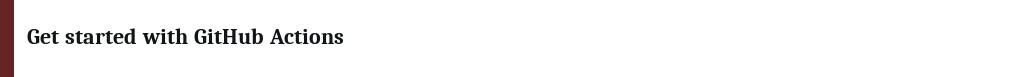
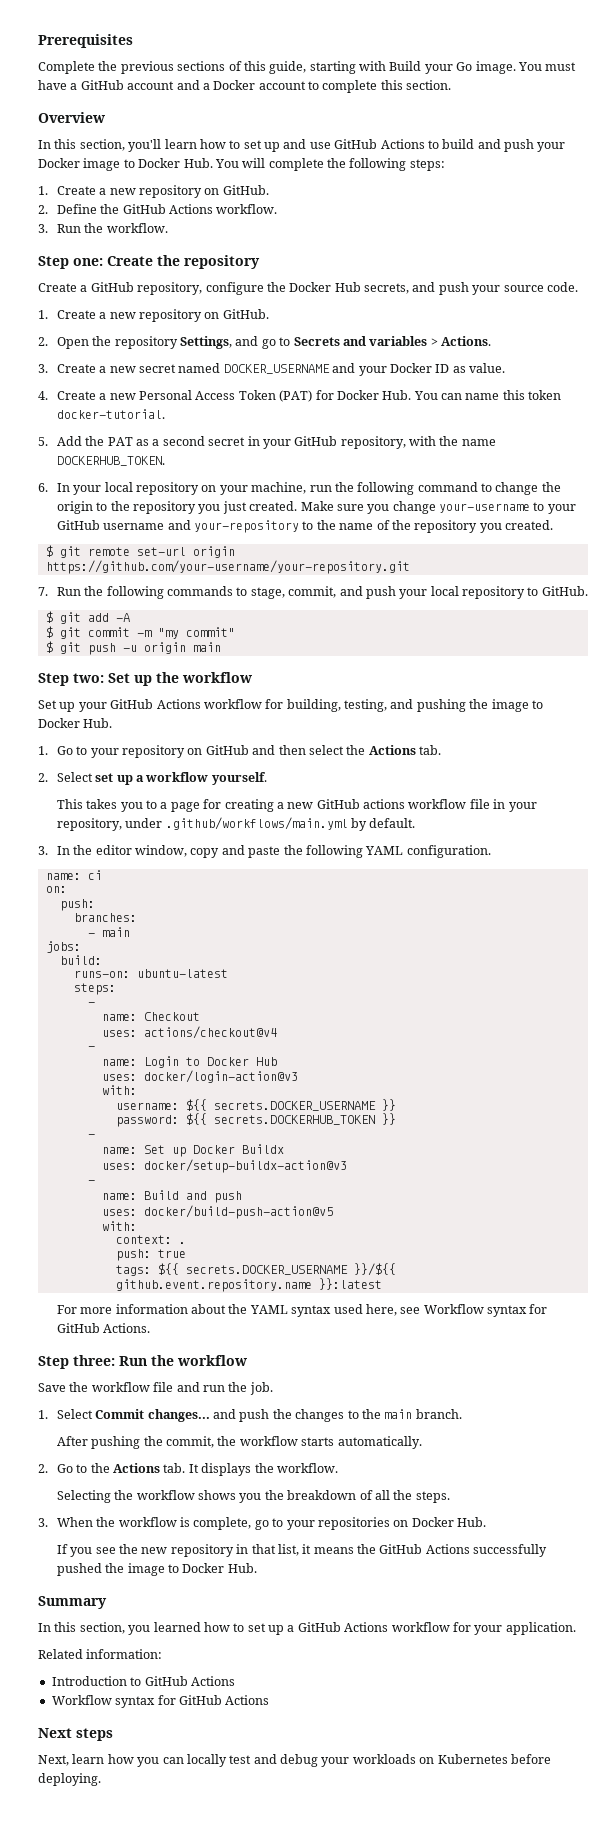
- Get started with GitHub Actions
+ Prerequisites
+ Complete the previous sections of this guide, starting with Build your Go image. You must have a GitHub account and a Docker account to complete this section.
+ Overview
+ In this section, you'll learn how to set up and use GitHub Actions to build and push your Docker image to Docker Hub. You will complete the following steps:
+ 1. Create a new repository on GitHub.
+ 2. Define the GitHub Actions workflow.
+ 3. Run the workflow.
+ Step one: Create the repository
+ Create a GitHub repository, configure the Docker Hub secrets, and push your source code.
+ 1. Create a new repository on GitHub.
+ 2. Open the repository Settings, and go to Secrets and variables > Actions.
+ 3. Create a new secret named DOCKER_USERNAME and your Docker ID as value.
+ 4. Create a new Personal Access Token (PAT) for Docker Hub. You can name this token docker-tutorial.
+ 5. Add the PAT as a second secret in your GitHub repository, with the name DOCKERHUB_TOKEN.
+ 6. In your local repository on your machine, run the following command to change the origin to the repository you just created. Make sure you change your-username to your GitHub username and your-repository to the name of the repository you created.
+ $ git remote set-url origin https://github.com/your-username/your-repository.git
+ 7. Run the following commands to stage, commit, and push your local repository to GitHub.
+ $ git add -A
+ $ git commit -m "my commit"
+ $ git push -u origin main
+ Step two: Set up the workflow
+ Set up your GitHub Actions workflow for building, testing, and pushing the image to Docker Hub.
+ 1. Go to your repository on GitHub and then select the Actions tab.
+ 2. Select set up a workflow yourself.
+ This takes you to a page for creating a new GitHub actions workflow file in your repository, under .github/workflows/main.yml by default.
+ 3. In the editor window, copy and paste the following YAML configuration.
+ name: ci
+ on:
+ push:
+ branches:
+ - main
+ jobs:
+ build:
+ runs-on: ubuntu-latest
+ steps:
+ -
+ name: Checkout
+ uses: actions/checkout@v4
+ -
+ name: Login to Docker Hub
+ uses: docker/login-action@v3
+ with:
+ username: ${{ secrets.DOCKER_USERNAME }}
+ password: ${{ secrets.DOCKERHUB_TOKEN }}
+ -
+ name: Set up Docker Buildx
+ uses: docker/setup-buildx-action@v3
+ -
+ name: Build and push
+ uses: docker/build-push-action@v5
+ with:
+ context: .
+ push: true
+ tags: ${{ secrets.DOCKER_USERNAME }}/${{ github.event.repository.name }}:latest
+ For more information about the YAML syntax used here, see Workflow syntax for GitHub Actions.
+ Step three: Run the workflow
+ Save the workflow file and run the job.
+ 1. Select Commit changes... and push the changes to the main branch.
+ After pushing the commit, the workflow starts automatically.
+ 2. Go to the Actions tab. It displays the workflow.
+ Selecting the workflow shows you the breakdown of all the steps.
+ 3. When the workflow is complete, go to your repositories on Docker Hub.
+ If you see the new repository in that list, it means the GitHub Actions successfully pushed the image to Docker Hub.
+ Summary
+ In this section, you learned how to set up a GitHub Actions workflow for your application.
+ Related information:
+ Introduction to GitHub Actions
+ Workflow syntax for GitHub Actions
+ Next steps
+ Next, learn how you can locally test and debug your workloads on Kubernetes before deploying.

